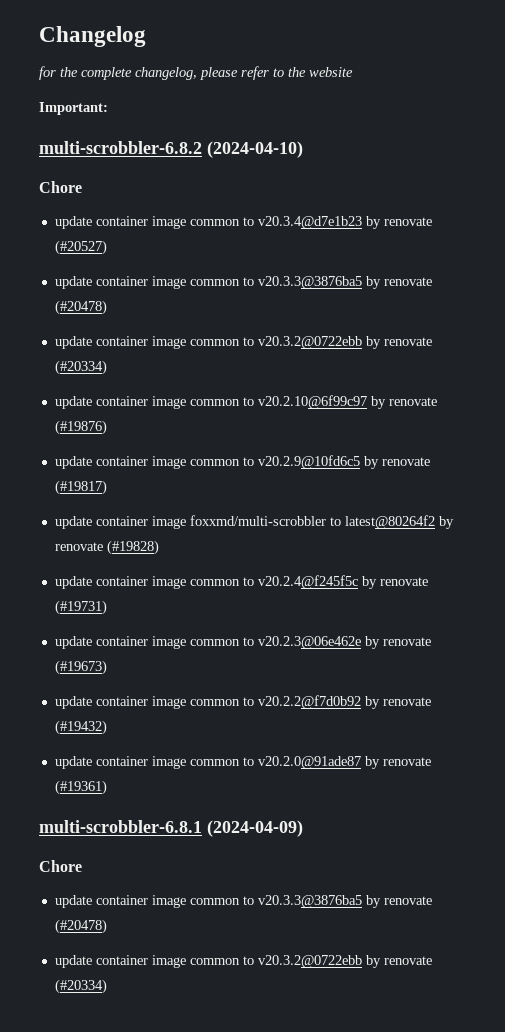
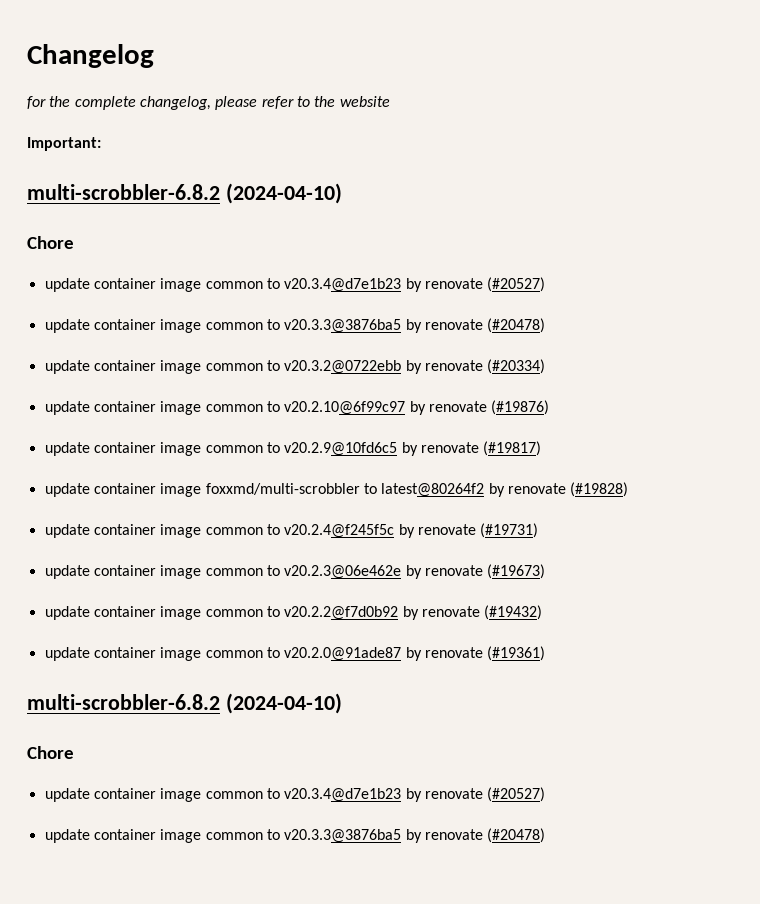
  update container image common to v20.2.0@91ade87 by renovate (#19361)
- multi-scrobbler-6.8.1 (2024-04-09)
+ multi-scrobbler-6.8.2 (2024-04-10)
  Chore
+ update container image common to v20.3.4@d7e1b23 by renovate (#20527)
  update container image common to v20.3.3@3876ba5 by renovate (#20478)
- update container image common to v20.3.2@0722ebb by renovate (#20334)

